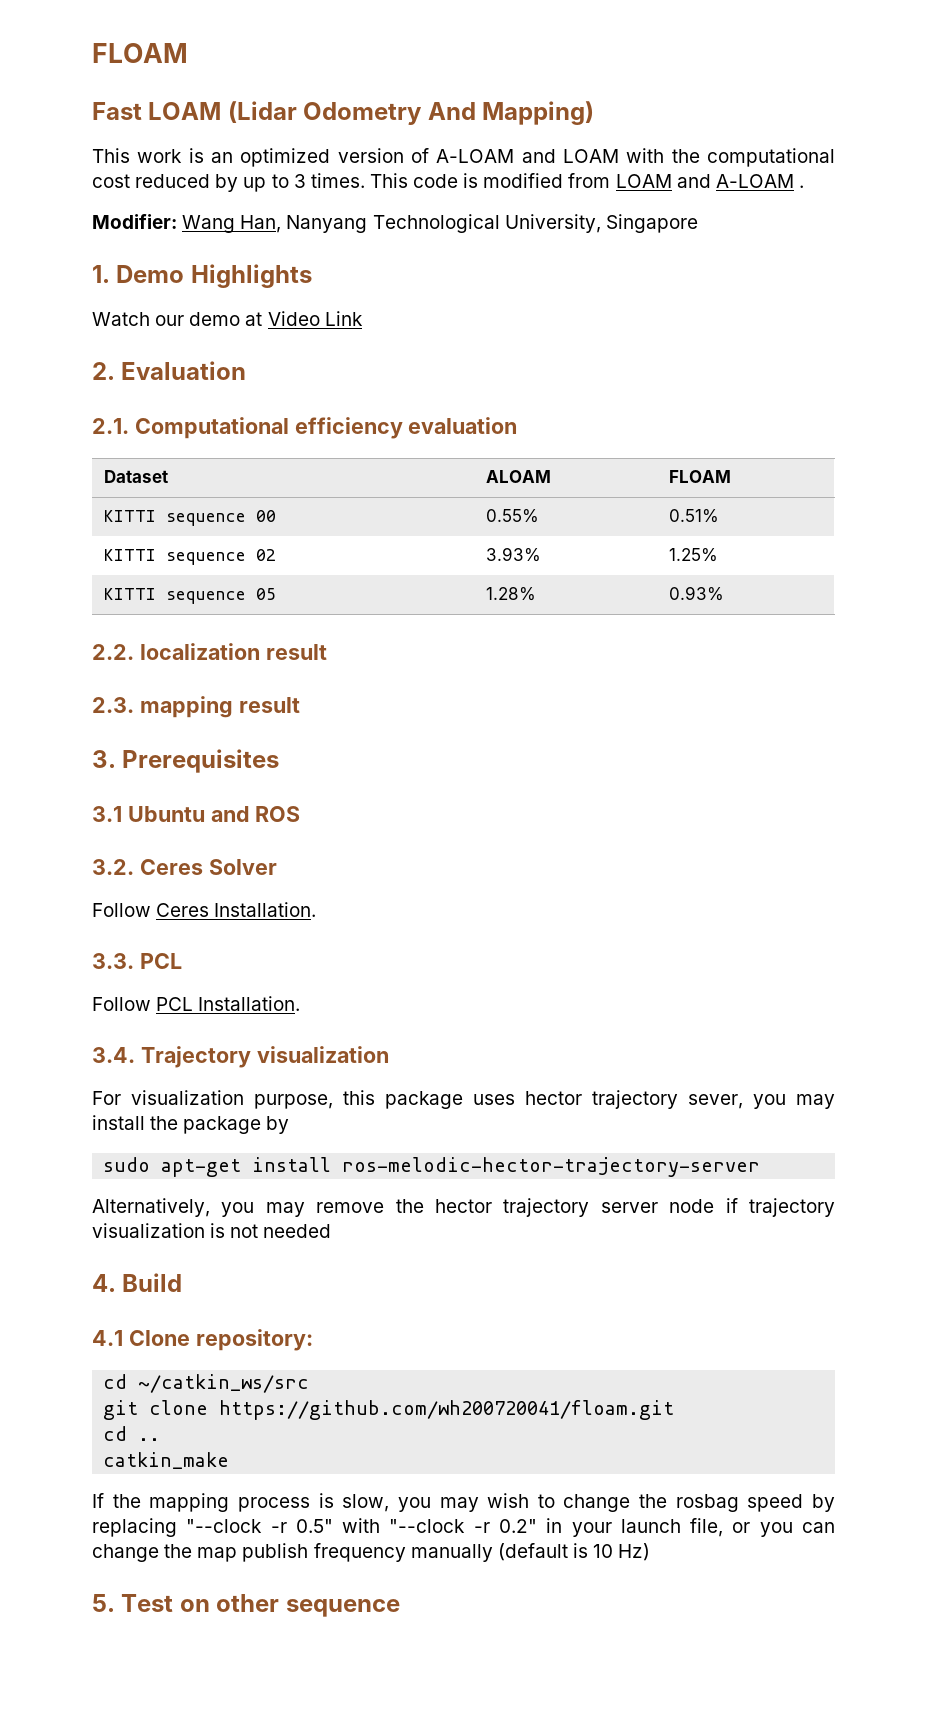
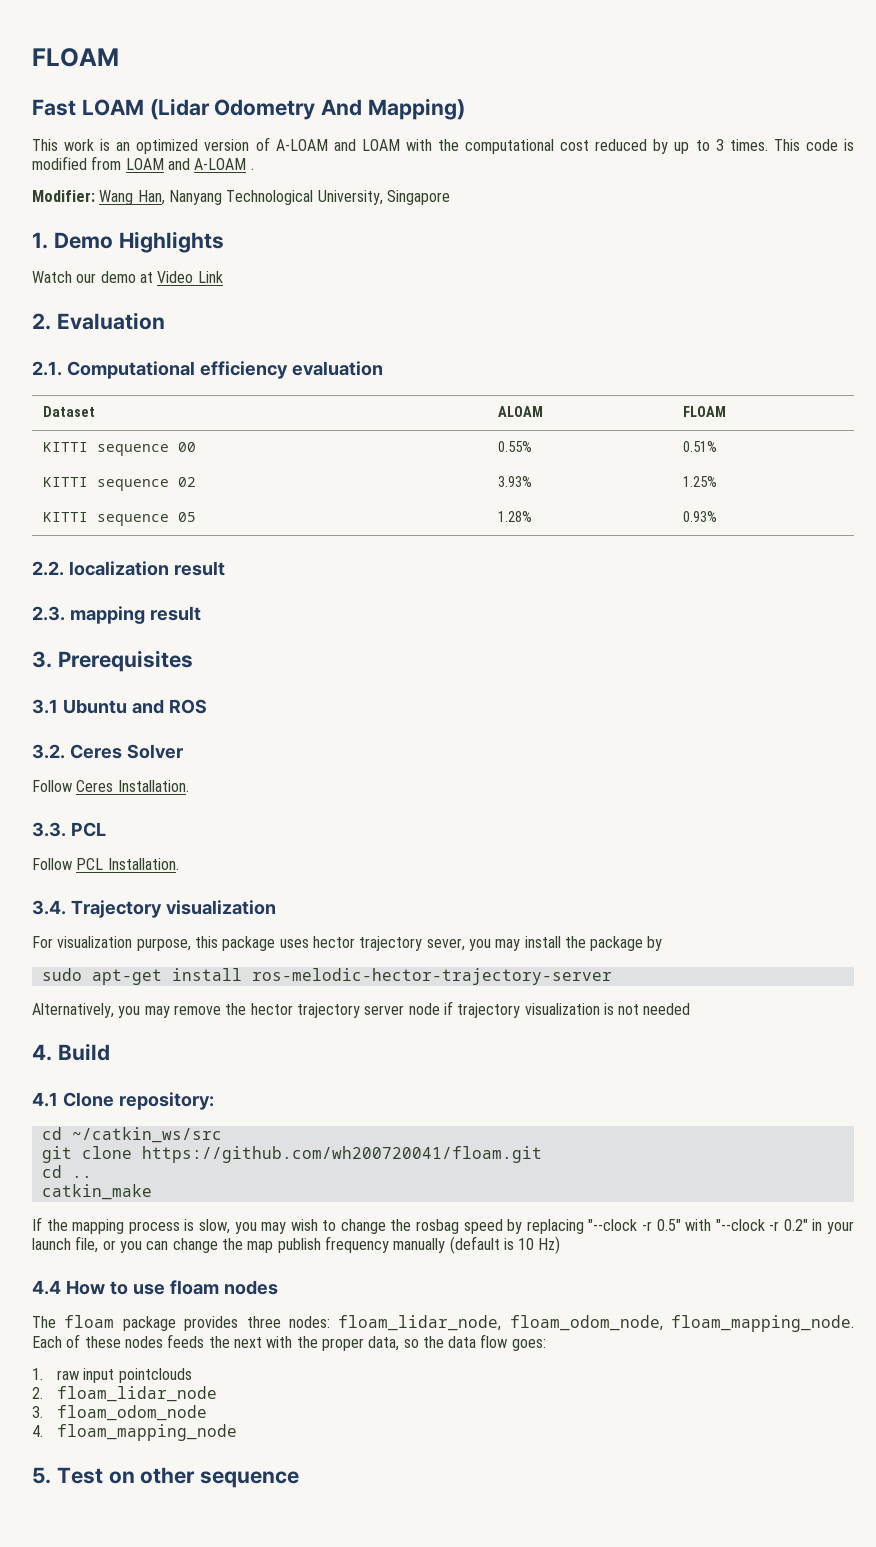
+ 4.4 How to use floam nodes
+ The floam package provides three nodes: floam_lidar_node, floam_odom_node, floam_mapping_node. Each of these nodes feeds the next with the proper data, so the data flow goes:
+ 1. raw input pointclouds
+ 2. floam_lidar_node
+ 3. floam_odom_node
+ 4. floam_mapping_node

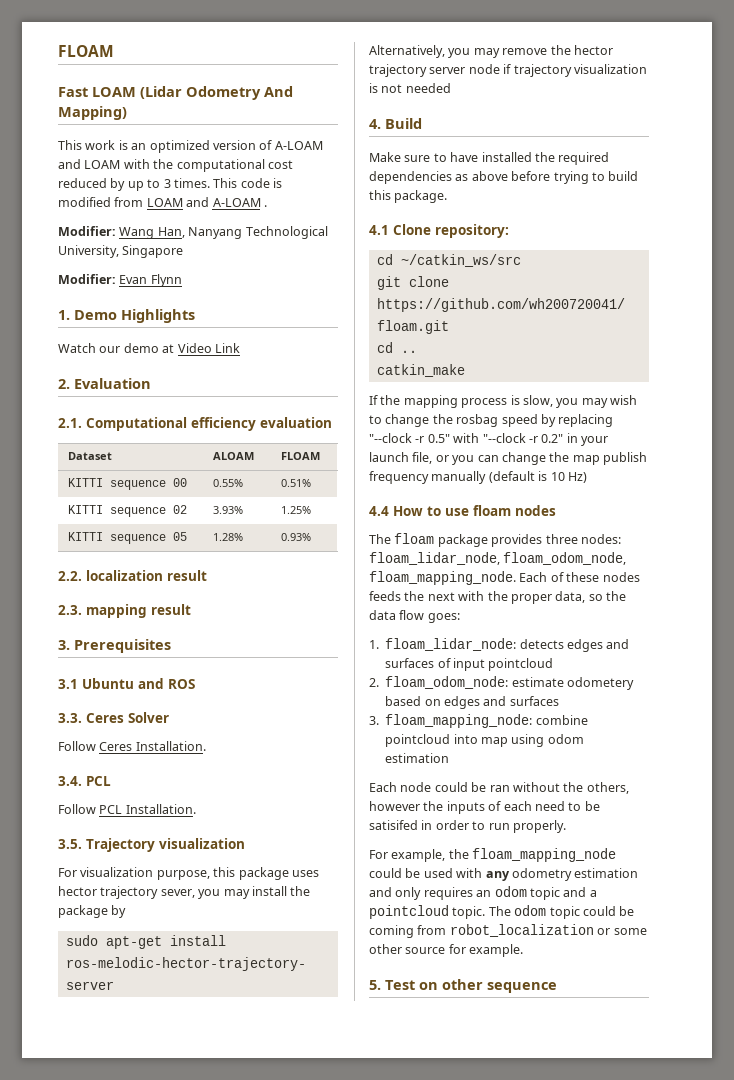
+ Modifier: Evan Flynn
- 3.2. Ceres Solver
+ 3.3. Ceres Solver
- 3.3. PCL
+ 3.4. PCL
- 3.4. Trajectory visualization
+ 3.5. Trajectory visualization
+ Make sure to have installed the required dependencies as above before trying to build this package.
- 1. raw input pointclouds
- 2. floam_lidar_node
- 3. floam_odom_node
- 4. floam_mapping_node
+ 1. floam_lidar_node: detects edges and surfaces of input pointcloud
+ 2. floam_odom_node: estimate odometery based on edges and surfaces
+ 3. floam_mapping_node: combine pointcloud into map using odom estimation
+ Each node could be ran without the others, however the inputs of each need to be satisifed in order to run properly.
+ For example, the floam_mapping_node could be used with any odometry estimation and only requires an odom topic and a pointcloud topic. The odom topic could be coming from robot_localization or some other source for example.

